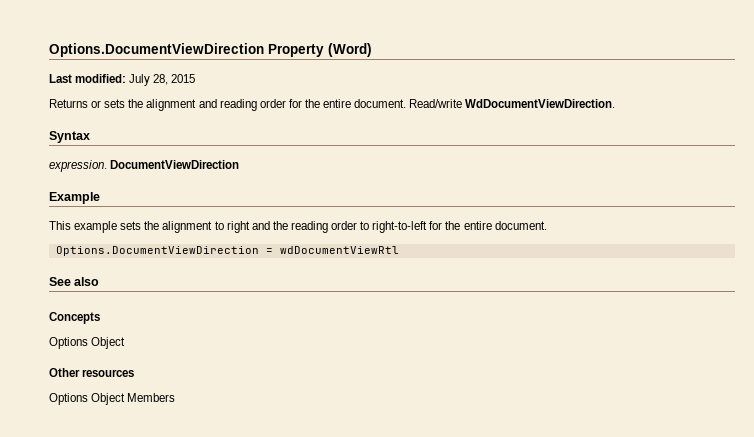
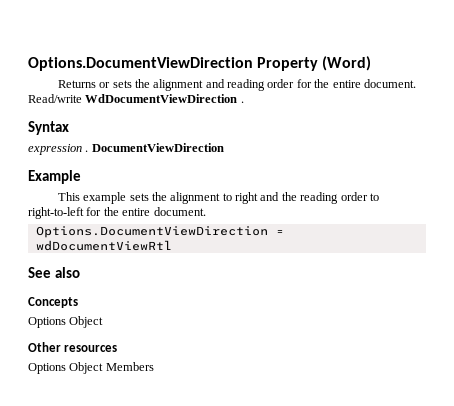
- Last modified: July 28, 2015
- Read/write WdDocumentViewDirection.
+ Read/write WdDocumentViewDirection .
- expression.
+ expression .

